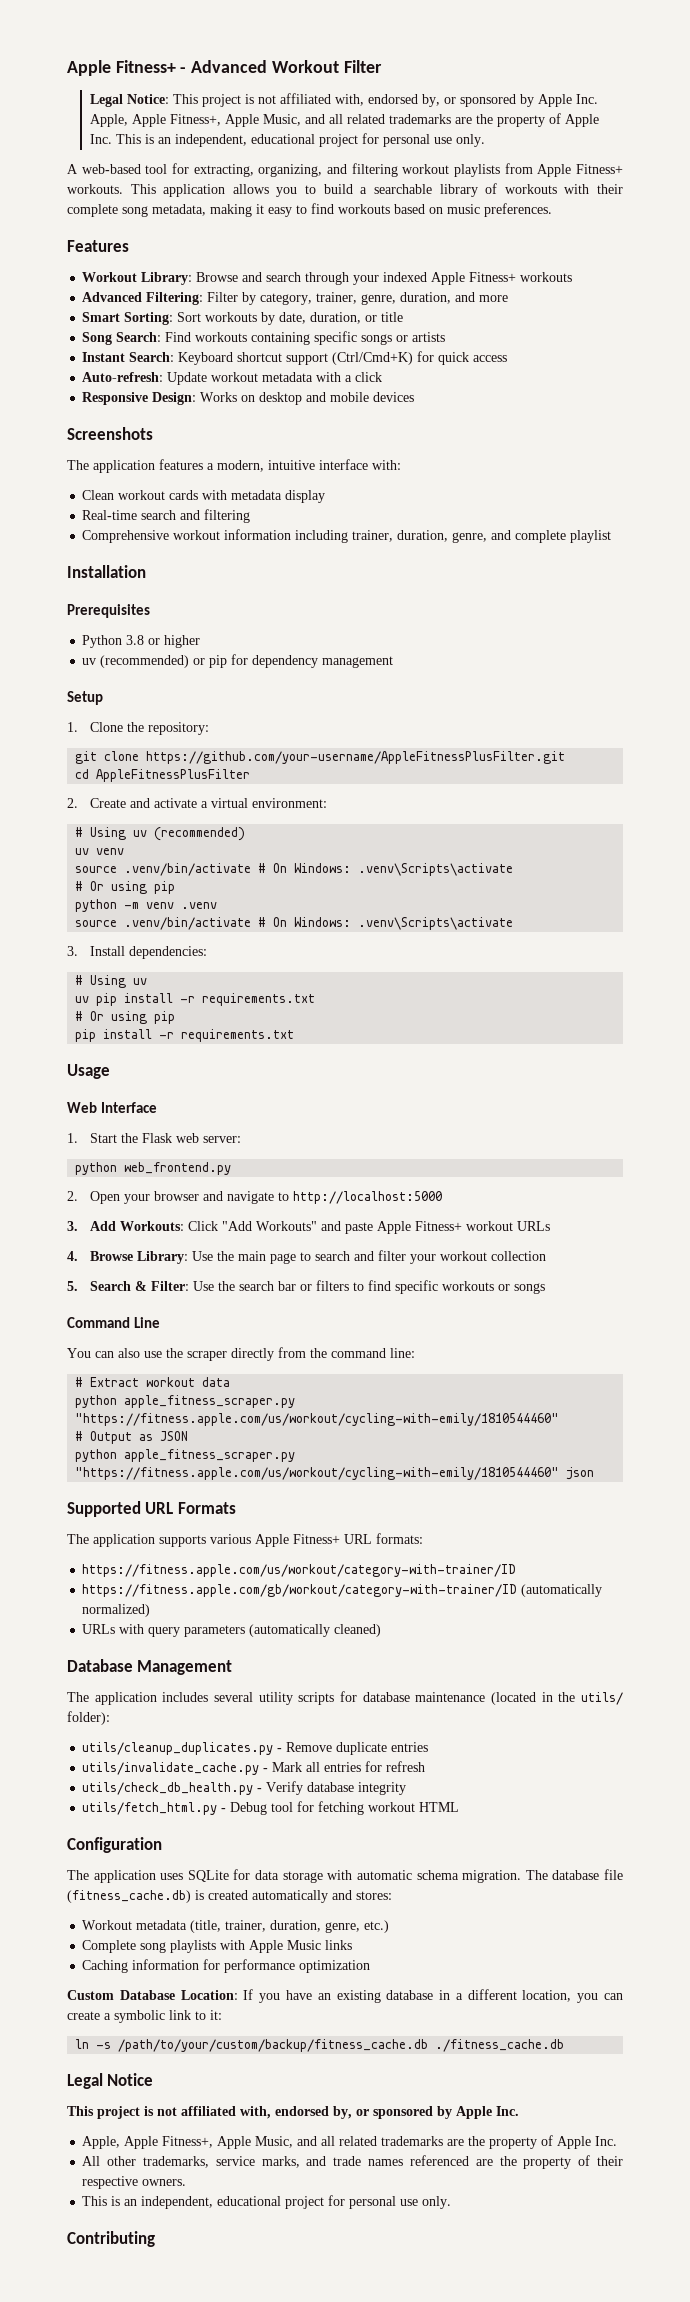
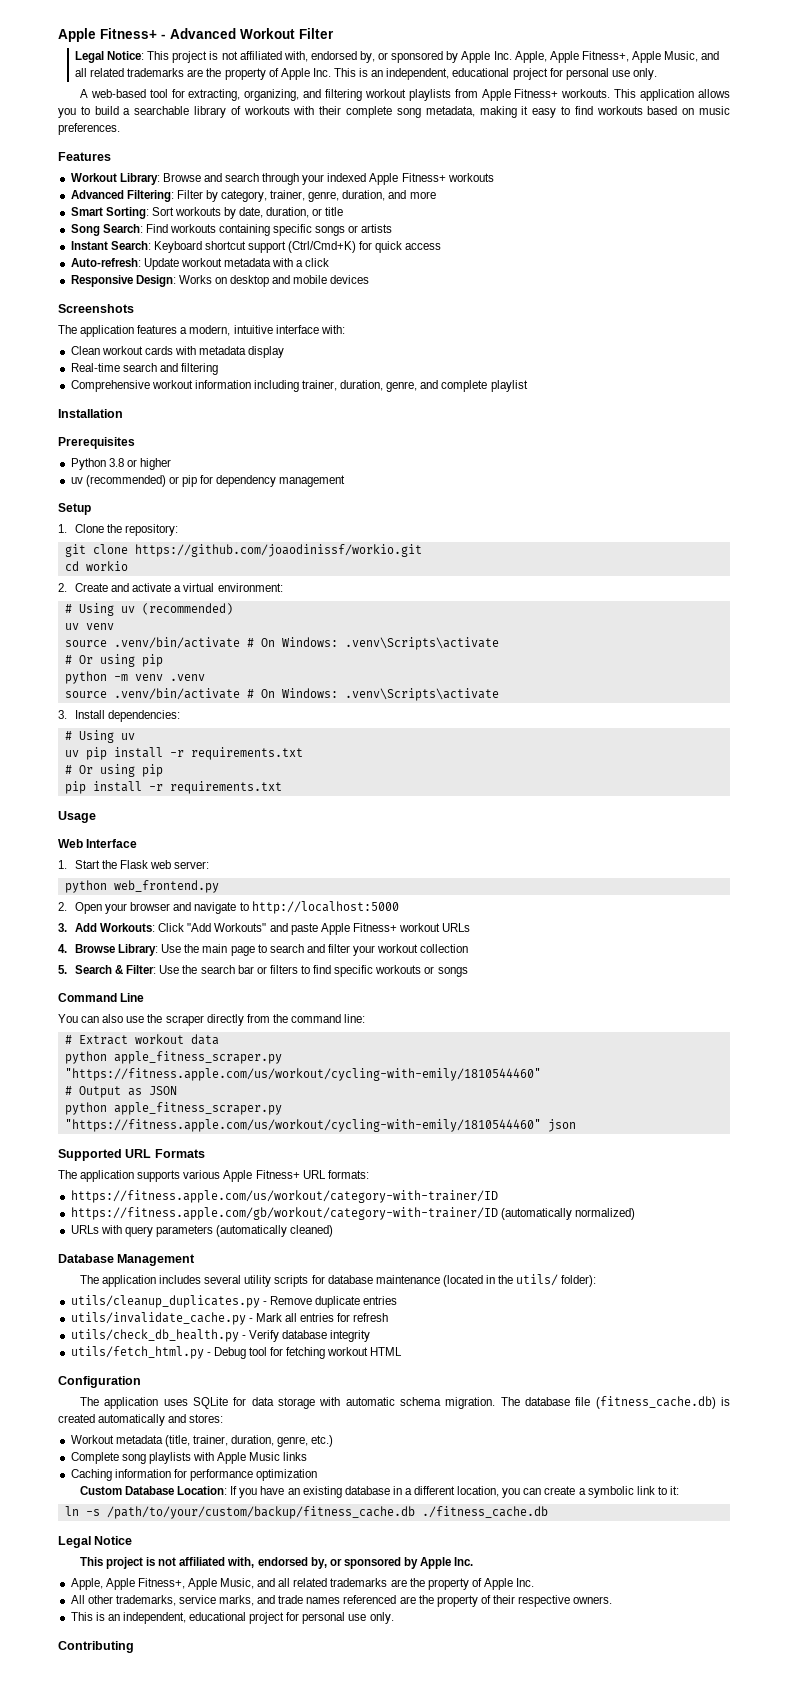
- git clone https://github.com/your-username/AppleFitnessPlusFilter.git
+ git clone https://github.com/joaodinissf/workio.git
- cd AppleFitnessPlusFilter
+ cd workio

